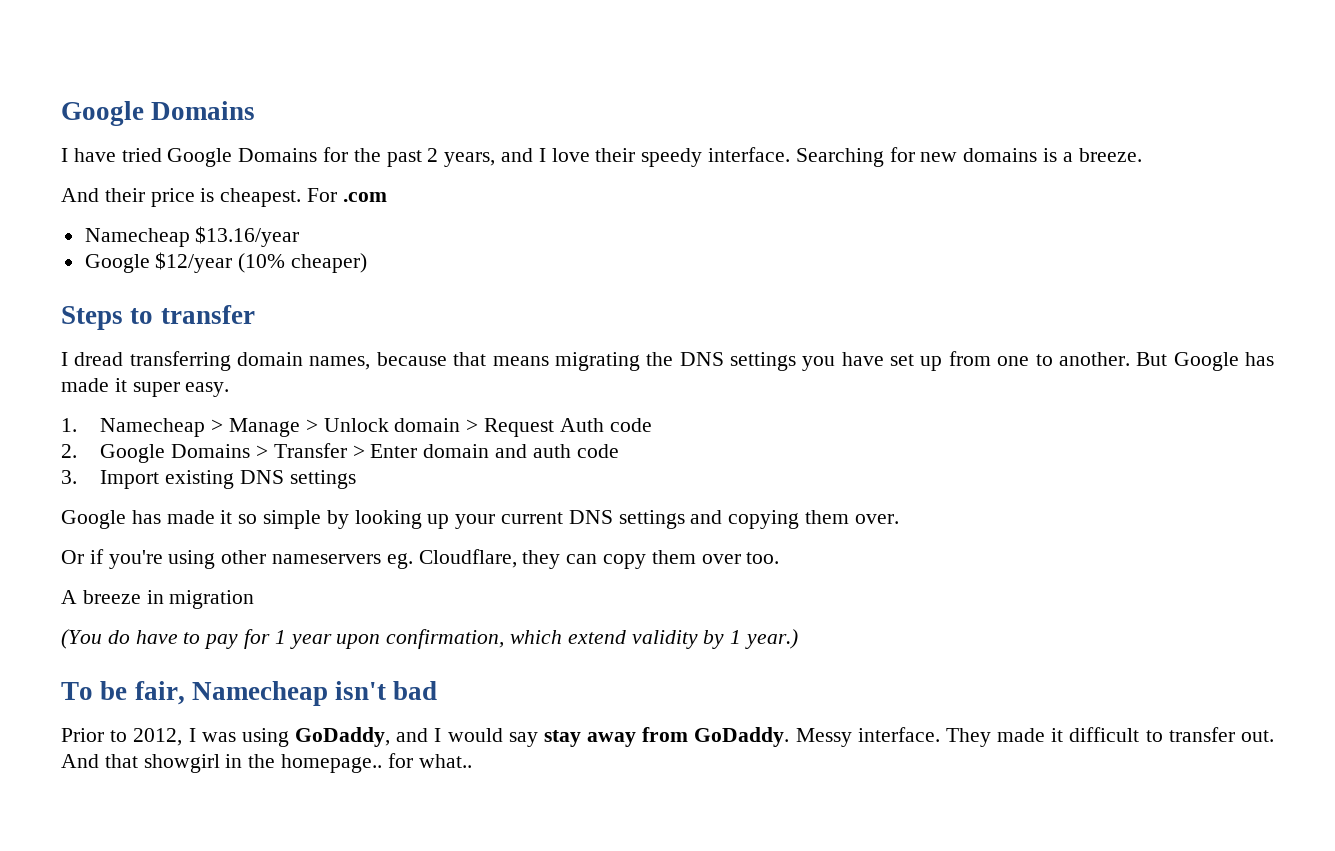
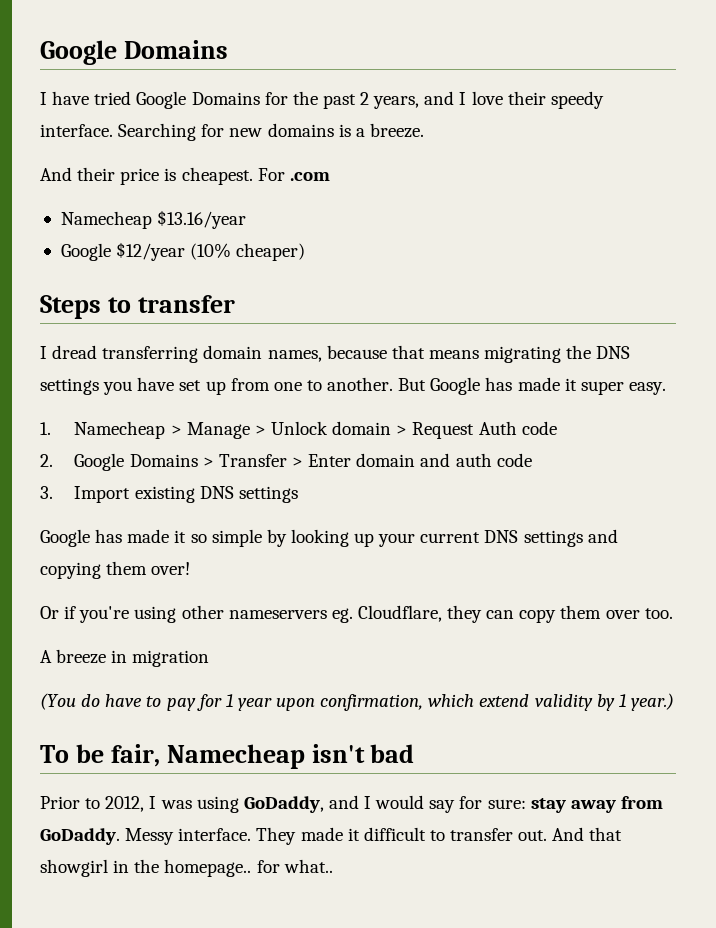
- Google has made it so simple by looking up your current DNS settings and copying them over.
+ Google has made it so simple by looking up your current DNS settings and copying them over!
- Prior to 2012, I was using GoDaddy, and I would say stay away from GoDaddy.
+ Prior to 2012, I was using GoDaddy, and I would say for sure: stay away from GoDaddy.

